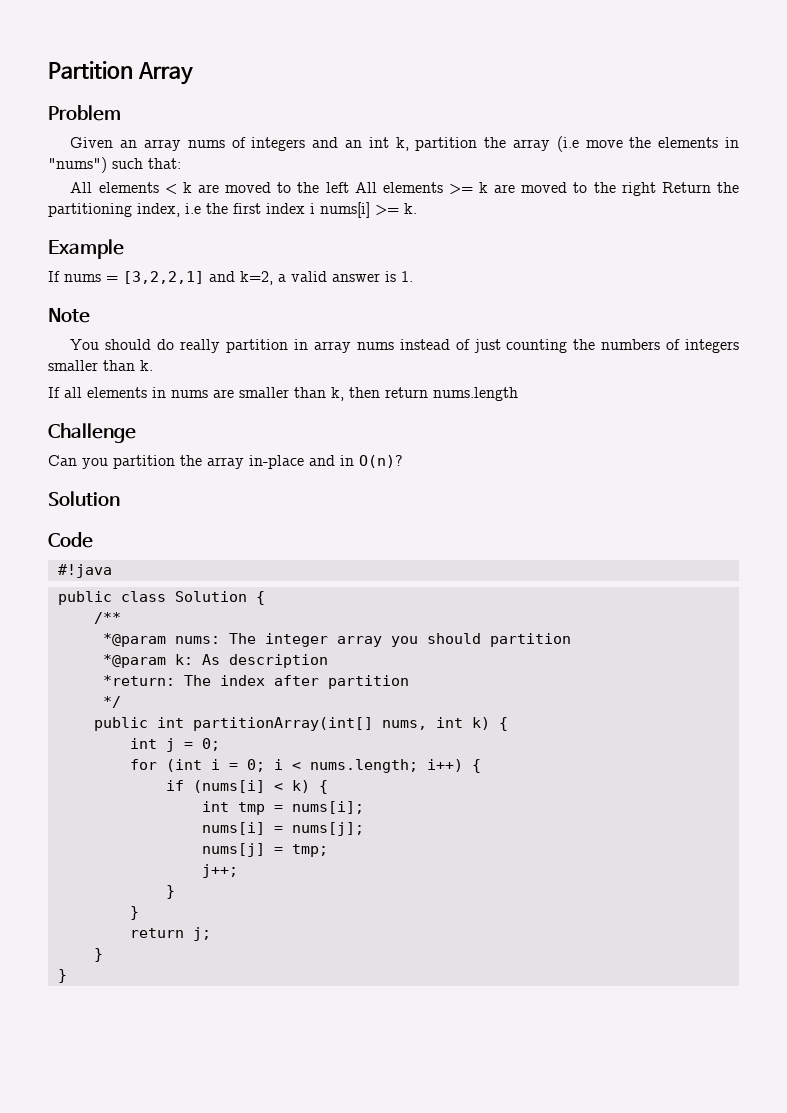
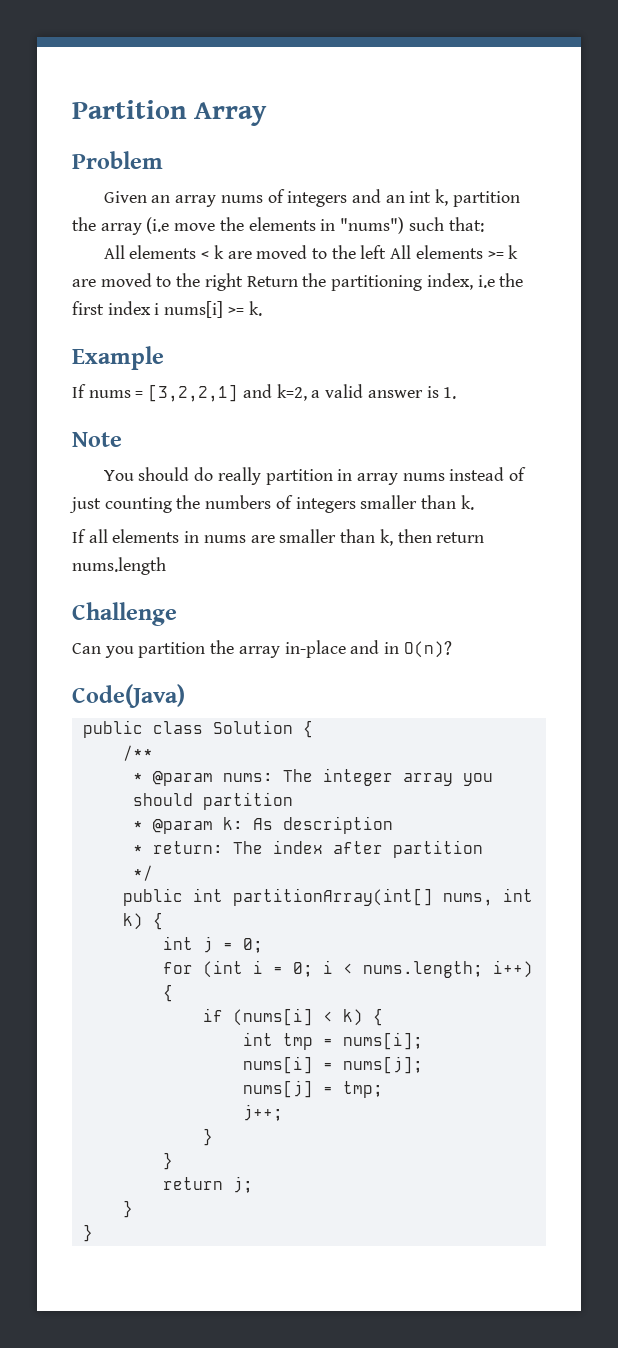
  Can you partition the array in-place and in O(n)?
- Solution
- Code
- #!java
+ Code(Java)
- *@param nums: The integer array you should partition
+ * @param nums: The integer array you should partition
- *@param k: As description
+ * @param k: As description
- *return: The index after partition
+ * return: The index after partition

